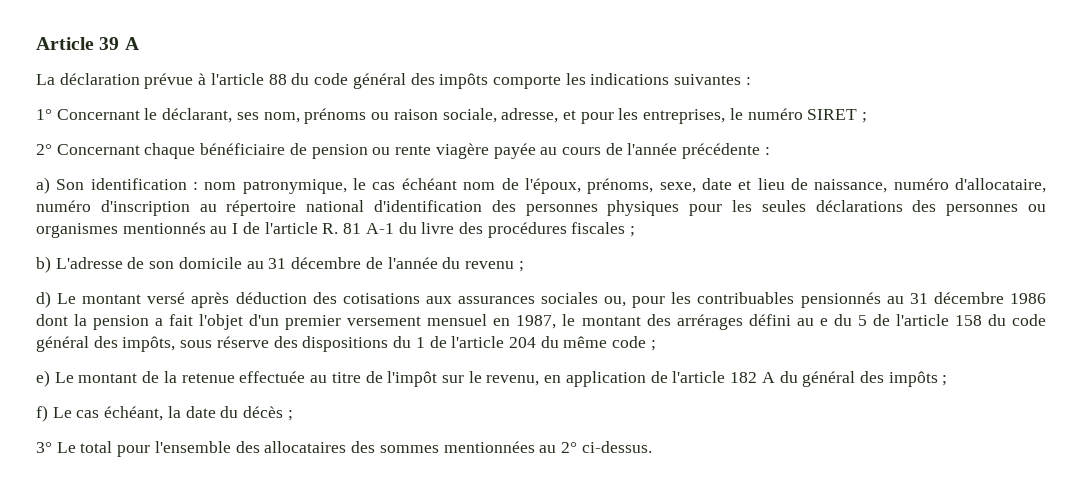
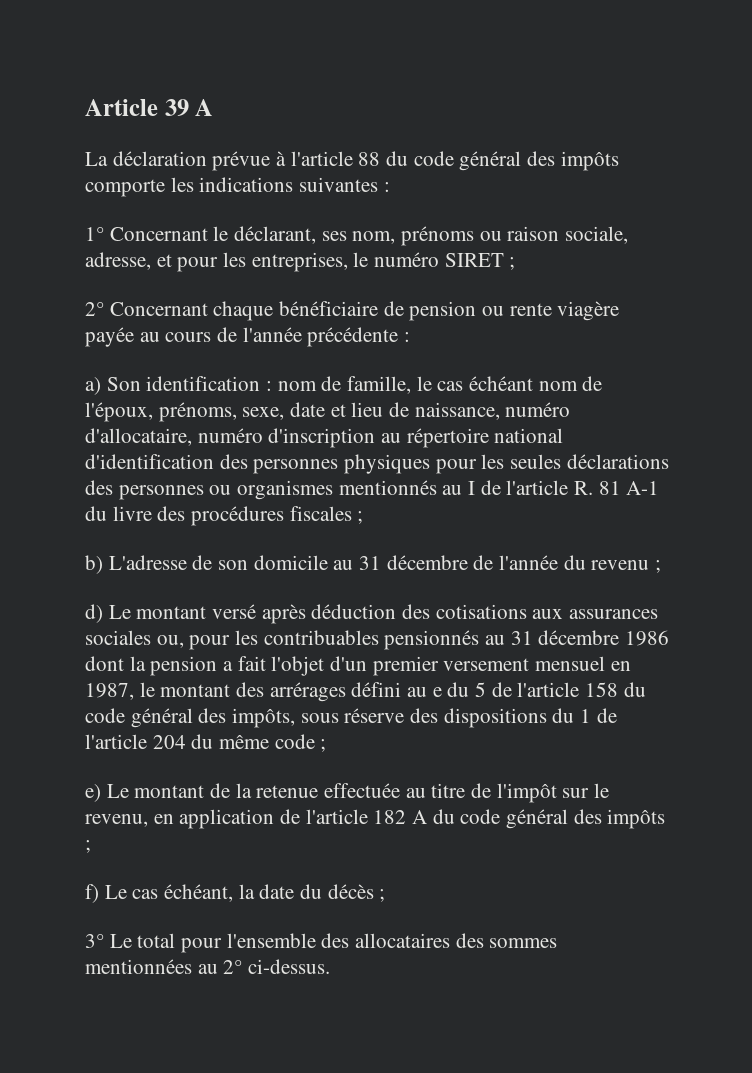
- a) Son identification : nom patronymique, le cas échéant nom de l'époux, prénoms, sexe, date et lieu de naissance, numéro d'allocataire, numéro d'inscription au répertoire national d'identification des personnes physiques pour les seules déclarations des personnes ou organismes mentionnés au I de l'article R. 81 A-1 du livre des procédures fiscales ;
+ a) Son identification : nom de famille, le cas échéant nom de l'époux, prénoms, sexe, date et lieu de naissance, numéro d'allocataire, numéro d'inscription au répertoire national d'identification des personnes physiques pour les seules déclarations des personnes ou organismes mentionnés au I de l'article R. 81 A-1 du livre des procédures fiscales ;
- e) Le montant de la retenue effectuée au titre de l'impôt sur le revenu, en application de l'article 182 A du général des impôts ;
+ e) Le montant de la retenue effectuée au titre de l'impôt sur le revenu, en application de l'article 182 A du code général des impôts ;

